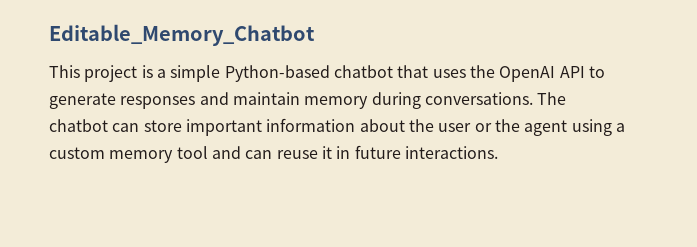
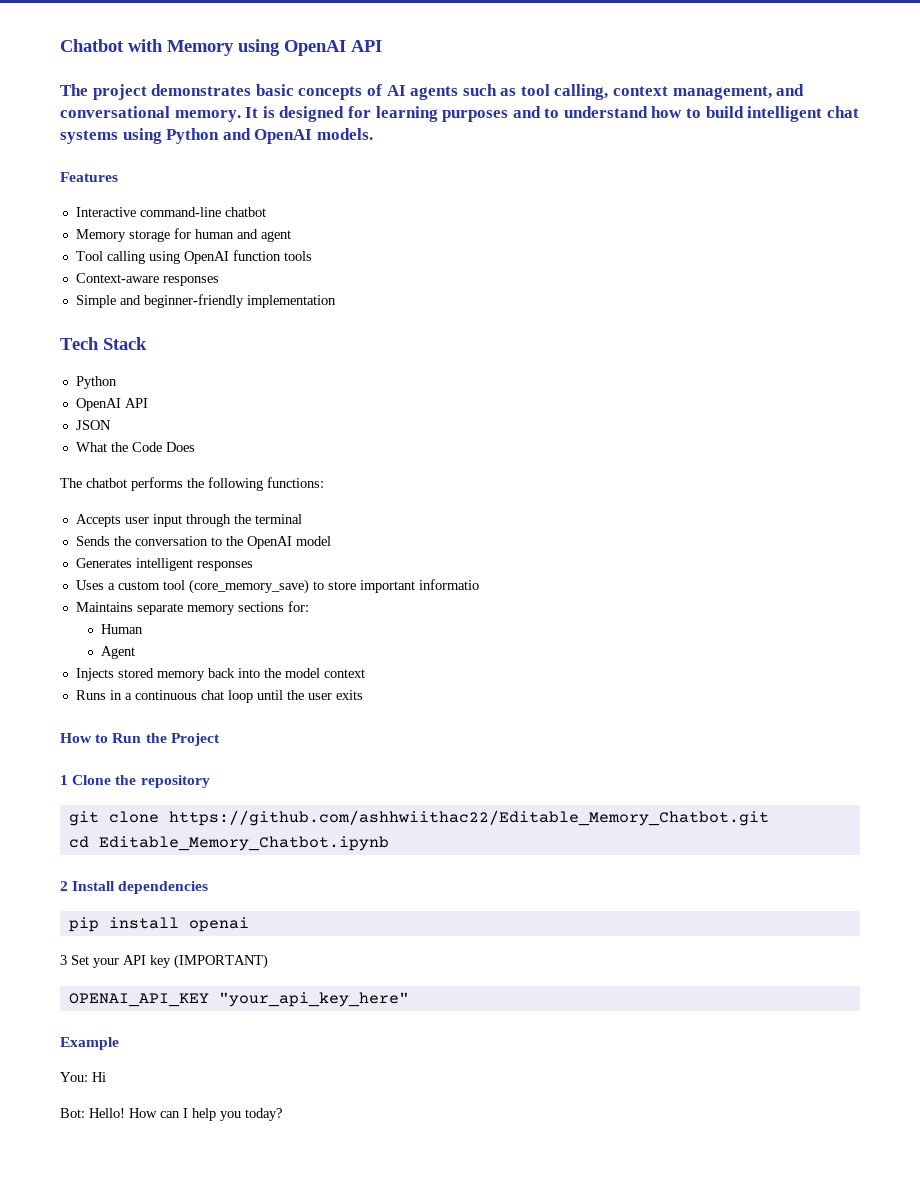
- Editable_Memory_Chatbot
- This project is a simple Python-based chatbot that uses the OpenAI API to generate responses and maintain memory during conversations. The chatbot can store important information about the user or the agent using a custom memory tool and can reuse it in future interactions.
+ Chatbot with Memory using OpenAI API
+ The project demonstrates basic concepts of AI agents such as tool calling, context management, and conversational memory. It is designed for learning purposes and to understand how to build intelligent chat systems using Python and OpenAI models.
+ Features
+ Interactive command-line chatbot
+ Memory storage for human and agent
+ Tool calling using OpenAI function tools
+ Context-aware responses
+ Simple and beginner-friendly implementation
+ Tech Stack
+ Python
+ OpenAI API
+ JSON
+ What the Code Does
+ The chatbot performs the following functions:
+ Accepts user input through the terminal
+ Sends the conversation to the OpenAI model
+ Generates intelligent responses
+ Uses a custom tool (core_memory_save) to store important informatio
+ Maintains separate memory sections for:
+ Human
+ Agent
+ Injects stored memory back into the model context
+ Runs in a continuous chat loop until the user exits
+ How to Run the Project
+ 1 Clone the repository
+ git clone https://github.com/ashhwiithac22/Editable_Memory_Chatbot.git
+ cd Editable_Memory_Chatbot.ipynb
+ 2 Install dependencies
+ pip install openai
+ 3 Set your API key (IMPORTANT)
+ OPENAI_API_KEY "your_api_key_here"
+ Example
+ You: Hi
+ Bot: Hello! How can I help you today?

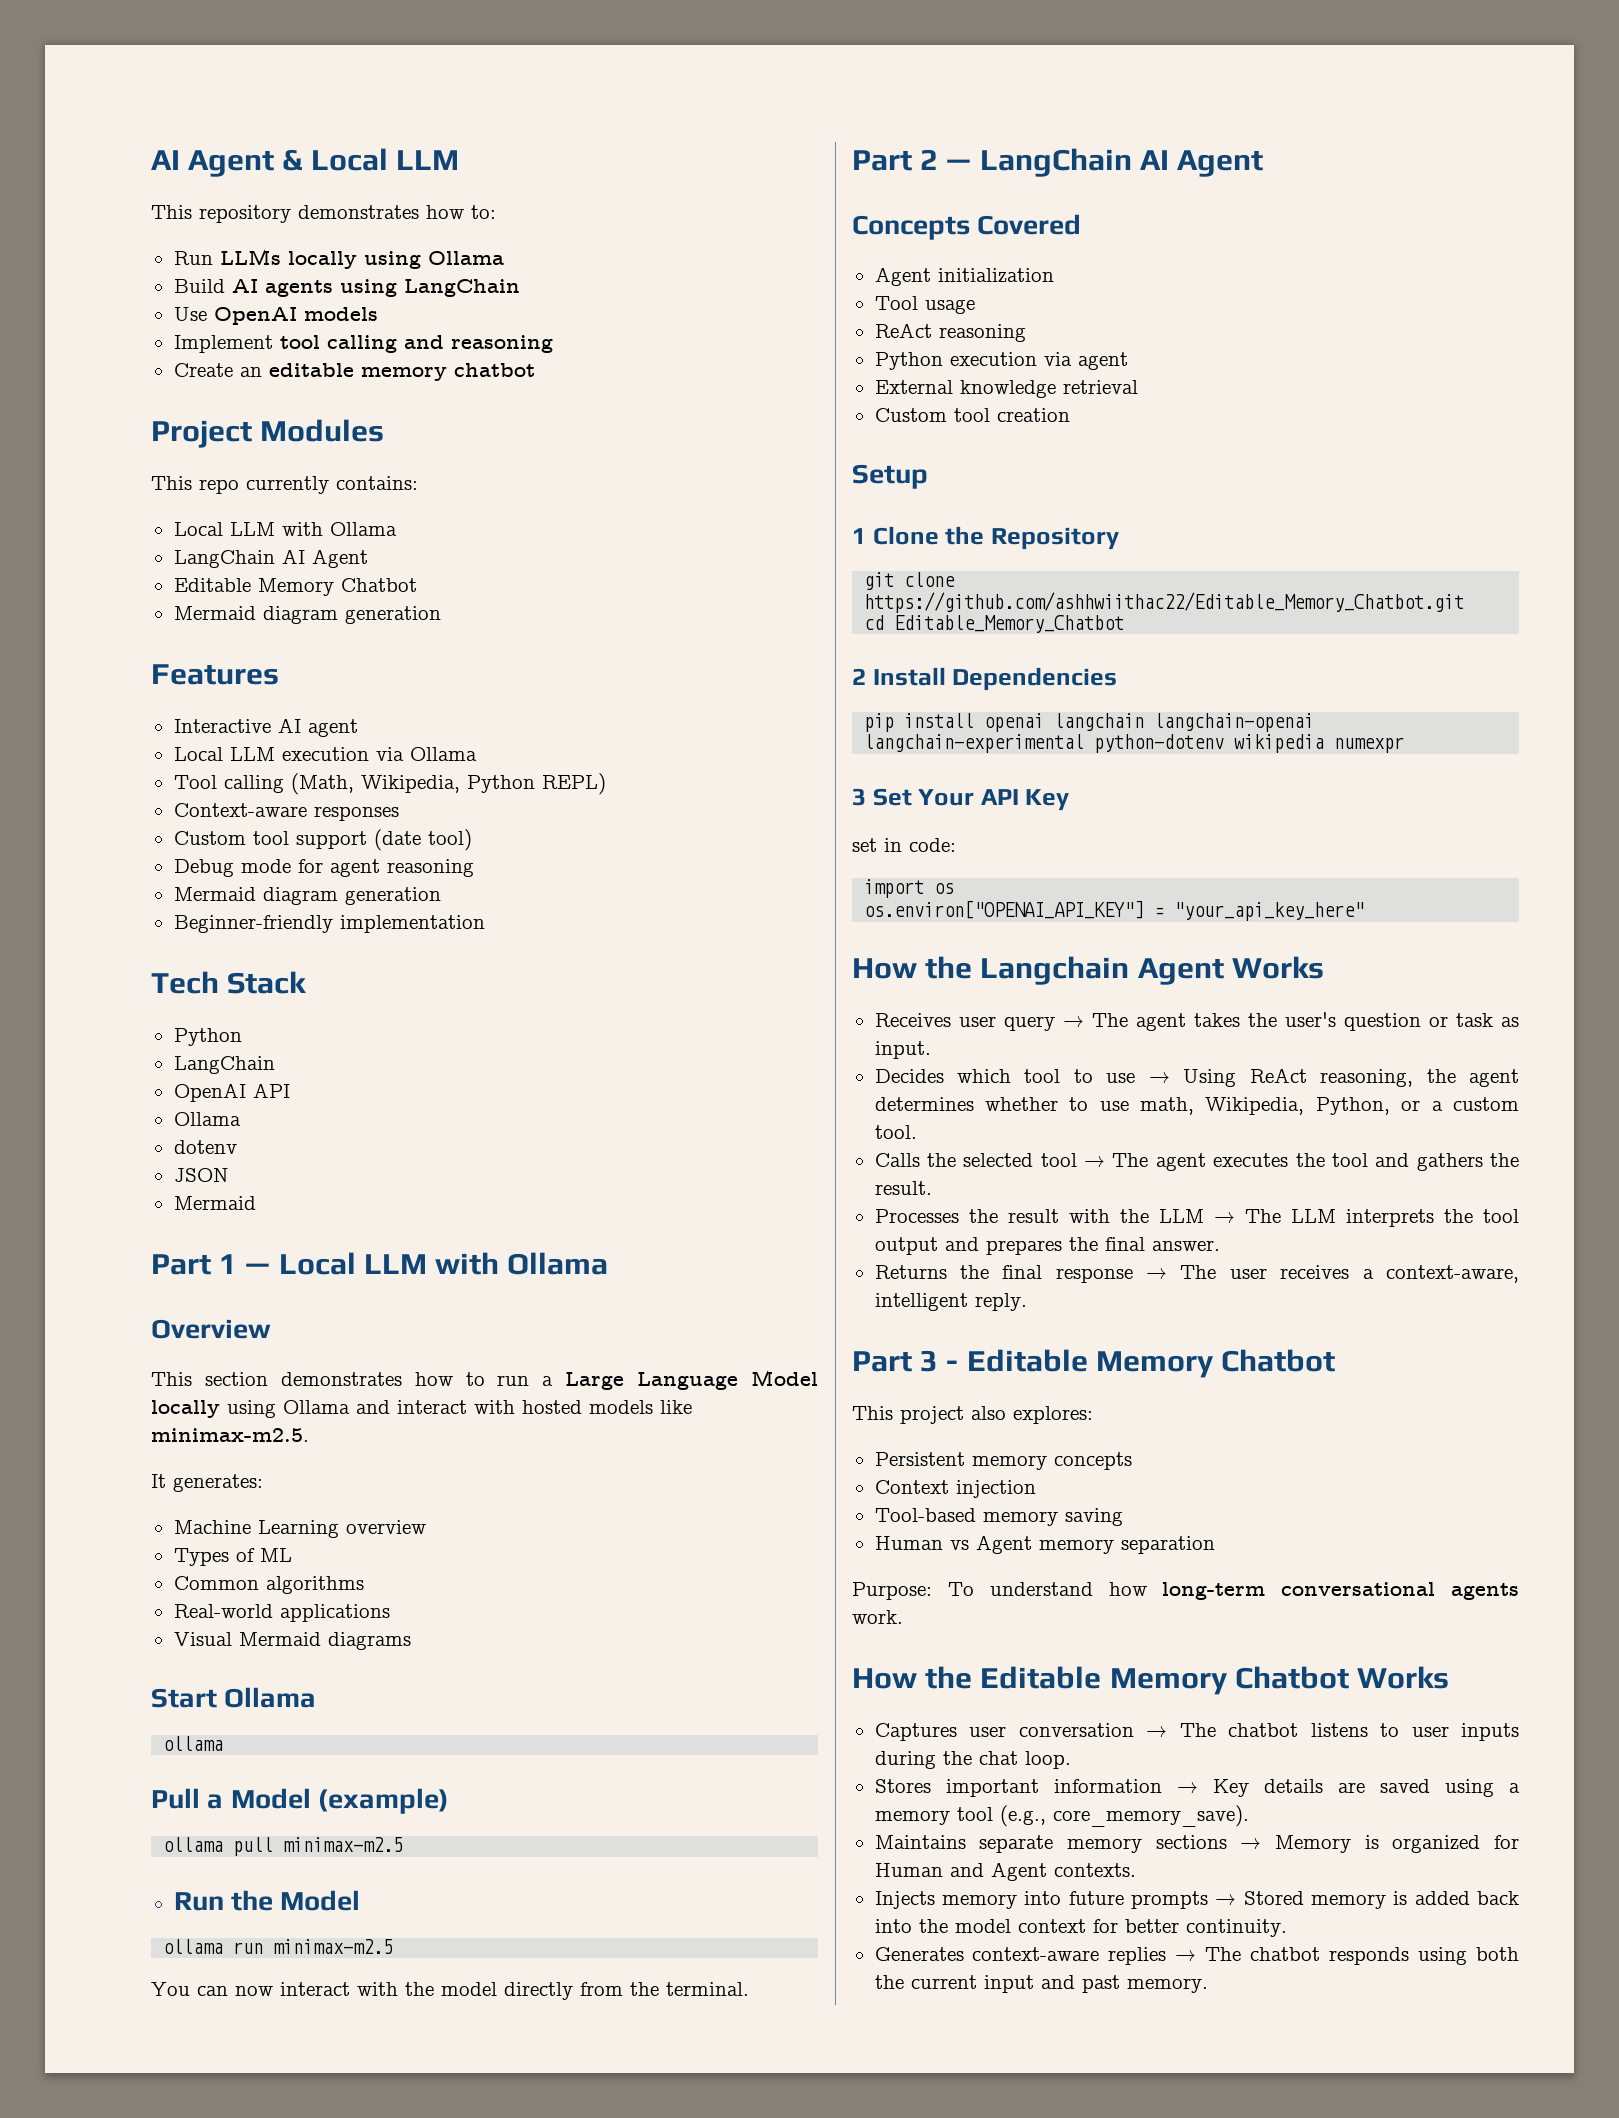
- Chatbot with Memory using OpenAI API
- The project demonstrates basic concepts of AI agents such as tool calling, context management, and conversational memory. It is designed for learning purposes and to understand how to build intelligent chat systems using Python and OpenAI models.
+ AI Agent & Local LLM
+ This repository demonstrates how to:
+ Run LLMs locally using Ollama
+ Build AI agents using LangChain
+ Use OpenAI models
+ Implement tool calling and reasoning
+ Create an editable memory chatbot
+ Project Modules
+ This repo currently contains:
+ Local LLM with Ollama
+ LangChain AI Agent
+ Editable Memory Chatbot
+ Mermaid diagram generation
  Features
- Interactive command-line chatbot
- Memory storage for human and agent
- Tool calling using OpenAI function tools
+ Interactive AI agent
+ Local LLM execution via Ollama
+ Tool calling (Math, Wikipedia, Python REPL)
  Context-aware responses
- Simple and beginner-friendly implementation
+ Custom tool support (date tool)
+ Debug mode for agent reasoning
+ Mermaid diagram generation
+ Beginner-friendly implementation
  Tech Stack
  Python
+ LangChain
  OpenAI API
+ Ollama
+ dotenv
  JSON
- What the Code Does
- The chatbot performs the following functions:
- Accepts user input through the terminal
- Sends the conversation to the OpenAI model
- Generates intelligent responses
- Uses a custom tool (core_memory_save) to store important informatio
- Maintains separate memory sections for:
- Human
- Agent
- Injects stored memory back into the model context
- Runs in a continuous chat loop until the user exits
- How to Run the Project
+ Mermaid
+ Part 1 — Local LLM with Ollama
+ Overview
+ This section demonstrates how to run a Large Language Model locally using Ollama and interact with hosted models like minimax-m2.5.
+ It generates:
+ Machine Learning overview
+ Types of ML
+ Common algorithms
+ Real-world applications
+ Visual Mermaid diagrams
+ Start Ollama
+ ollama
+ Pull a Model (example)
+ ollama pull minimax-m2.5
+ Run the Model
+ ollama run minimax-m2.5
+ You can now interact with the model directly from the terminal.
+ Part 2 — LangChain AI Agent
+ Concepts Covered
+ Agent initialization
+ Tool usage
+ ReAct reasoning
+ Python execution via agent
+ External knowledge retrieval
+ Custom tool creation
+ Setup
- 1 Clone the repository
+ 1 Clone the Repository
- cd Editable_Memory_Chatbot.ipynb
+ cd Editable_Memory_Chatbot
- 2 Install dependencies
+ 2 Install Dependencies
- pip install openai
- 3 Set your API key (IMPORTANT)
- OPENAI_API_KEY "your_api_key_here"
- Example
- You: Hi
- Bot: Hello! How can I help you today?
+ pip install openai langchain langchain-openai langchain-experimental python-dotenv wikipedia numexpr
+ 3 Set Your API Key
+ set in code:
+ import os
+ os.environ["OPENAI_API_KEY"] = "your_api_key_here"
+ How the Langchain Agent Works
+ Receives user query → The agent takes the user's question or task as input.
+ Decides which tool to use → Using ReAct reasoning, the agent determines whether to use math, Wikipedia, Python, or a custom tool.
+ Calls the selected tool → The agent executes the tool and gathers the result.
+ Processes the result with the LLM → The LLM interprets the tool output and prepares the final answer.
+ Returns the final response → The user receives a context-aware, intelligent reply.
+ Part 3 - Editable Memory Chatbot
+ This project also explores:
+ Persistent memory concepts
+ Context injection
+ Tool-based memory saving
+ Human vs Agent memory separation
+ Purpose: To understand how long-term conversational agents work.
+ How the Editable Memory Chatbot Works
+ Captures user conversation → The chatbot listens to user inputs during the chat loop.
+ Stores important information → Key details are saved using a memory tool (e.g., core_memory_save).
+ Maintains separate memory sections → Memory is organized for Human and Agent contexts.
+ Injects memory into future prompts → Stored memory is added back into the model context for better continuity.
+ Generates context-aware replies → The chatbot responds using both the current input and past memory.

